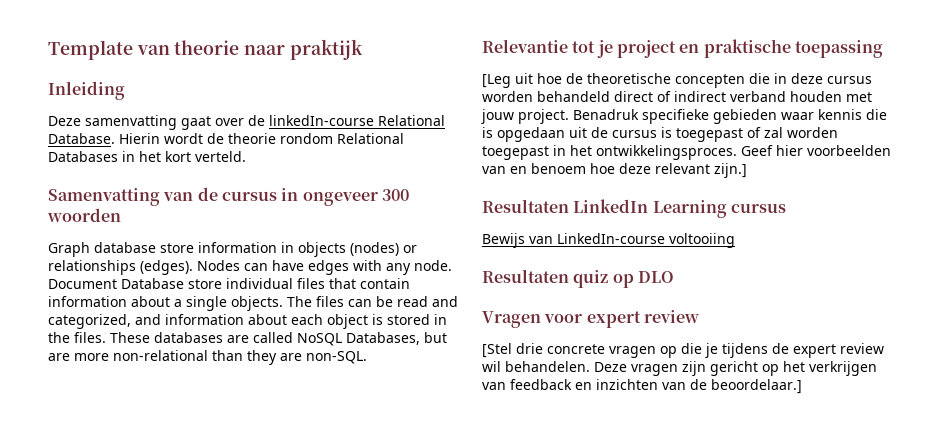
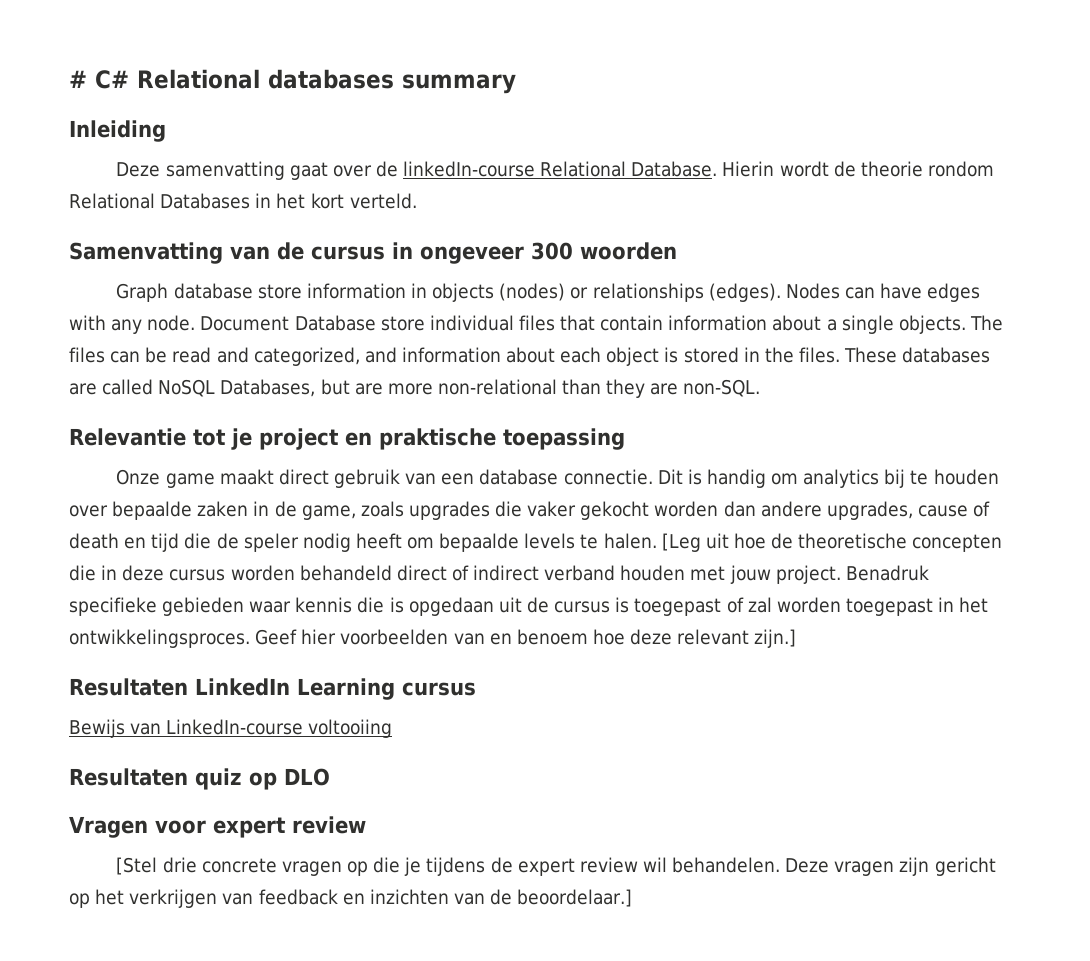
- Template van theorie naar praktijk
+ # C# Relational databases summary
+ Onze game maakt direct gebruik van een database connectie. Dit is handig om analytics bij te houden over bepaalde zaken in de game, zoals upgrades die vaker gekocht worden dan andere upgrades, cause of death en tijd die de speler nodig heeft om bepaalde levels te halen.

